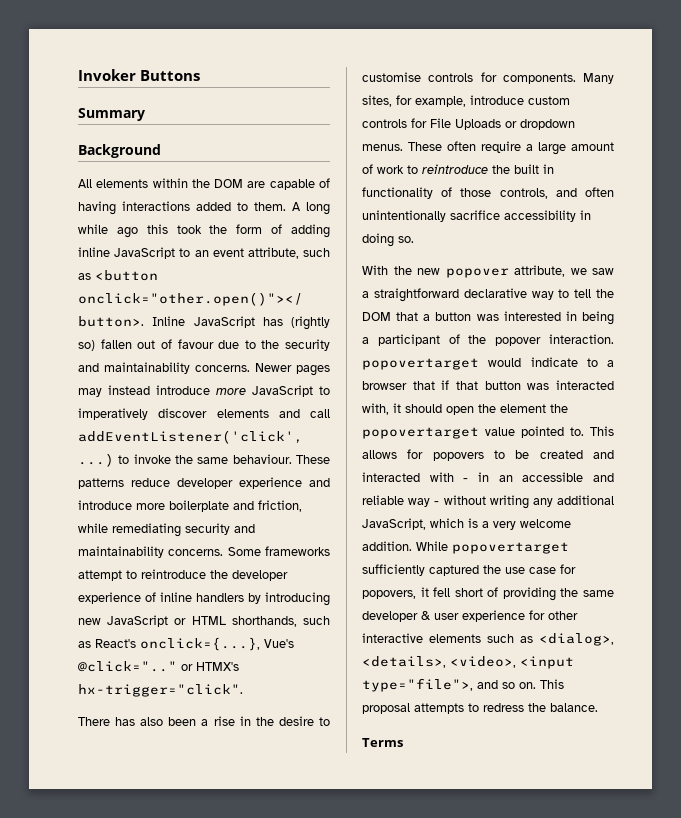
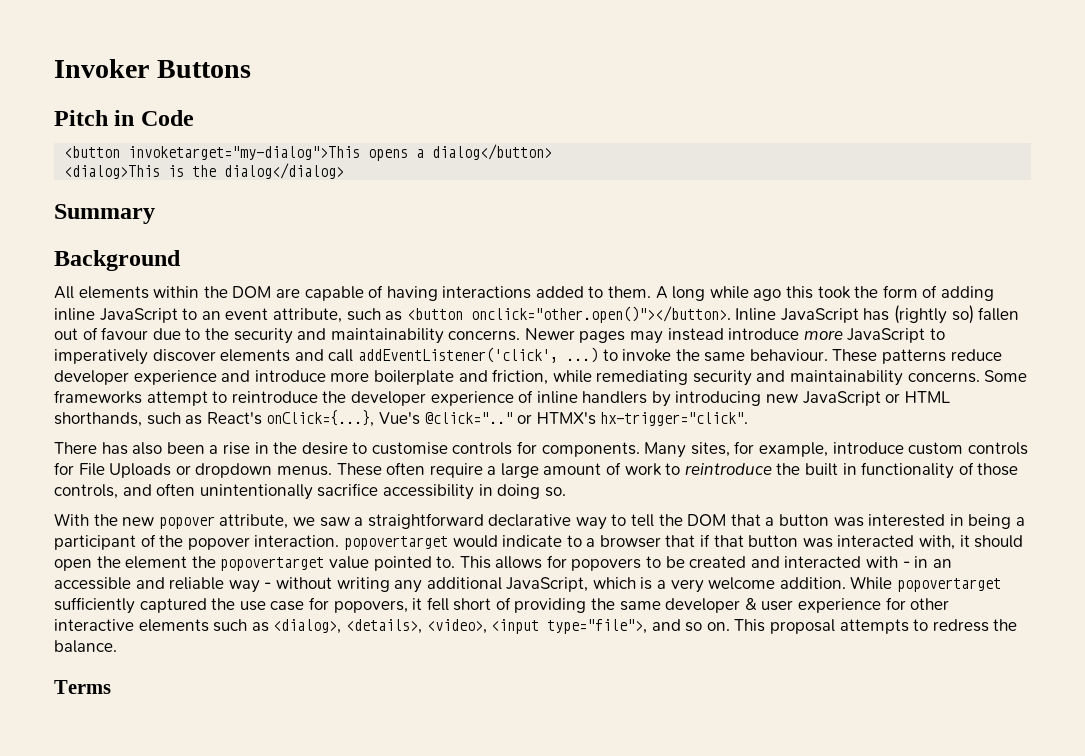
+ Pitch in Code
+ <button invoketarget="my-dialog">This opens a dialog</button>
+ <dialog>This is the dialog</dialog>
- Some frameworks attempt to reintroduce the developer experience of inline handlers by introducing new JavaScript or HTML shorthands, such as React's onclick={...}, Vue's @click=".." or HTMX's hx-trigger="click".
+ Some frameworks attempt to reintroduce the developer experience of inline handlers by introducing new JavaScript or HTML shorthands, such as React's onClick={...}, Vue's @click=".." or HTMX's hx-trigger="click".

